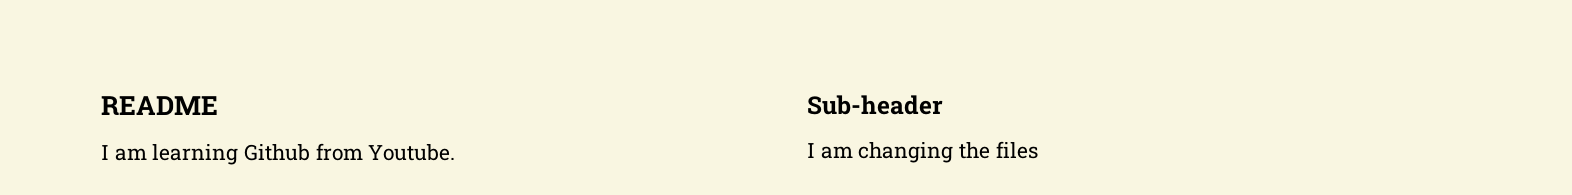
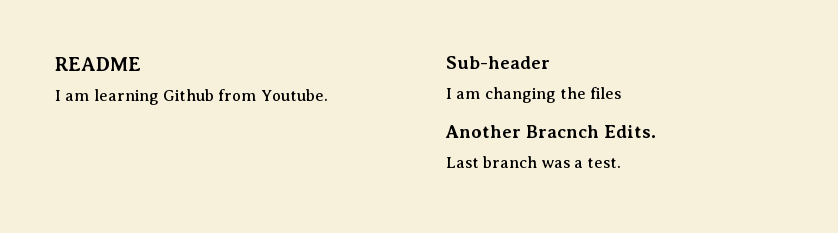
+ Another Bracnch Edits.
+ Last branch was a test.

